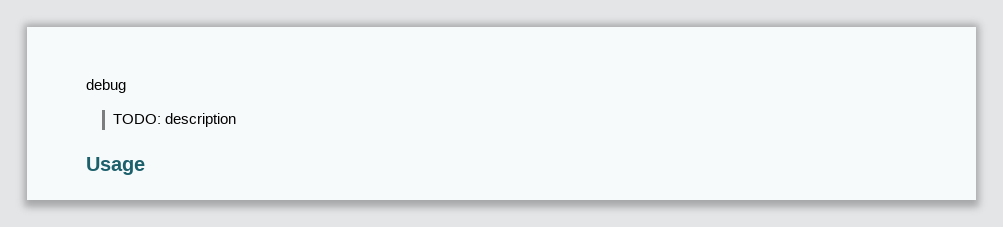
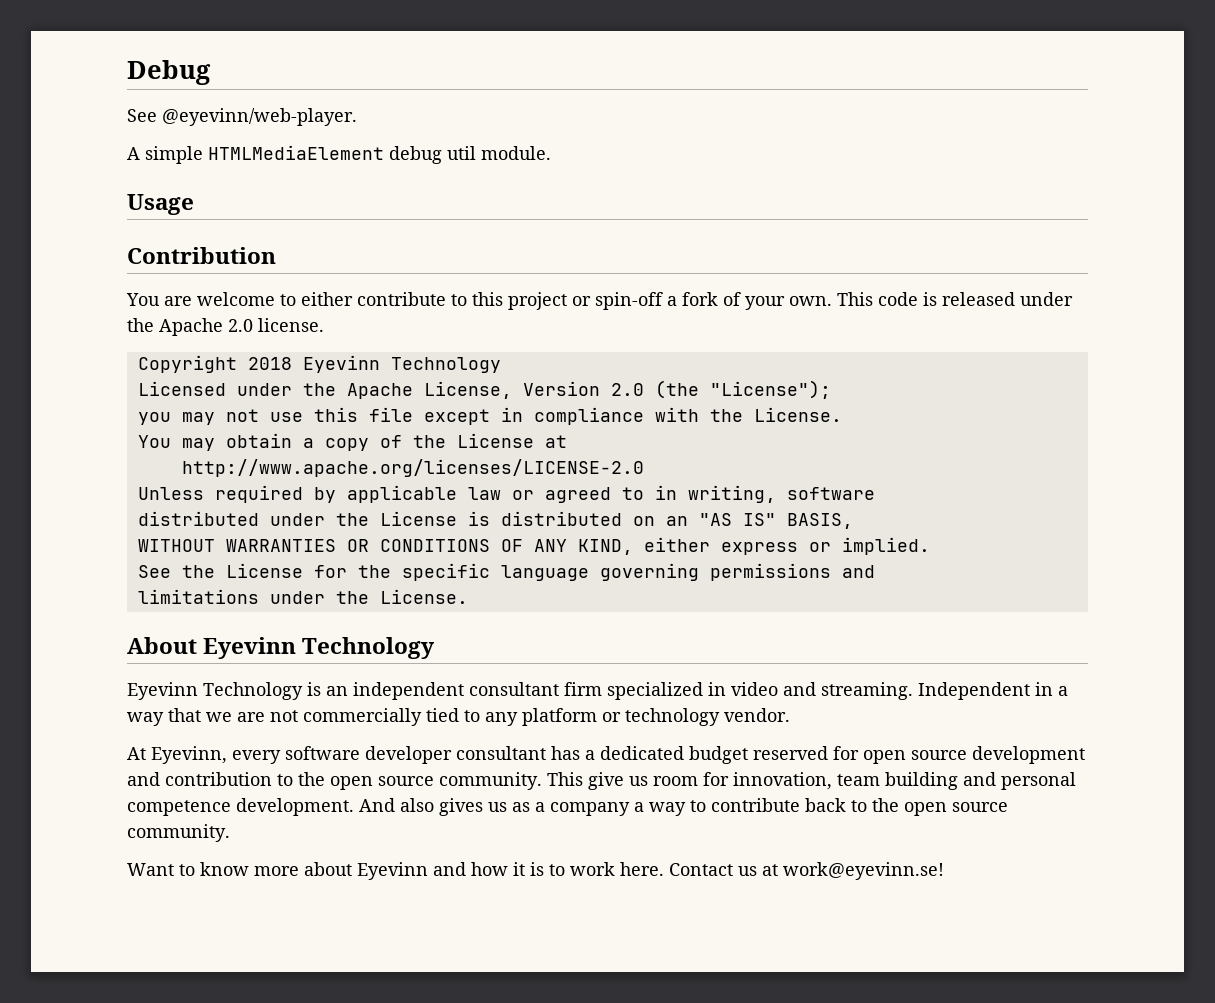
- debug
- TODO: description
+ Debug
+ See @eyevinn/web-player.
+ A simple HTMLMediaElement debug util module.
+ Contribution
+ You are welcome to either contribute to this project or spin-off a fork of your own. This code is released under the Apache 2.0 license.
+ Copyright 2018 Eyevinn Technology
+ Licensed under the Apache License, Version 2.0 (the "License");
+ you may not use this file except in compliance with the License.
+ You may obtain a copy of the License at
+ http://www.apache.org/licenses/LICENSE-2.0
+ Unless required by applicable law or agreed to in writing, software
+ distributed under the License is distributed on an "AS IS" BASIS,
+ WITHOUT WARRANTIES OR CONDITIONS OF ANY KIND, either express or implied.
+ See the License for the specific language governing permissions and
+ limitations under the License.
+ About Eyevinn Technology
+ Eyevinn Technology is an independent consultant firm specialized in video and streaming. Independent in a way that we are not commercially tied to any platform or technology vendor.
+ At Eyevinn, every software developer consultant has a dedicated budget reserved for open source development and contribution to the open source community. This give us room for innovation, team building and personal competence development. And also gives us as a company a way to contribute back to the open source community.
+ Want to know more about Eyevinn and how it is to work here. Contact us at work@eyevinn.se!

